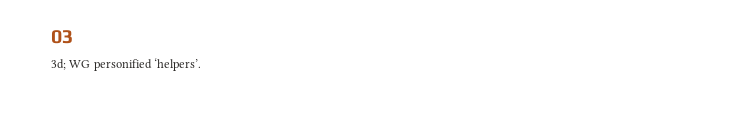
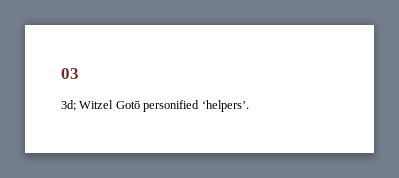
- 3d; WG personified ‘helpers’.
+ 3d; Witzel Gotō personified ‘helpers’.

